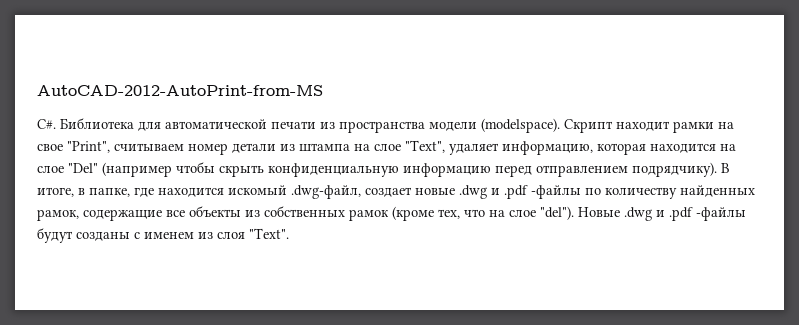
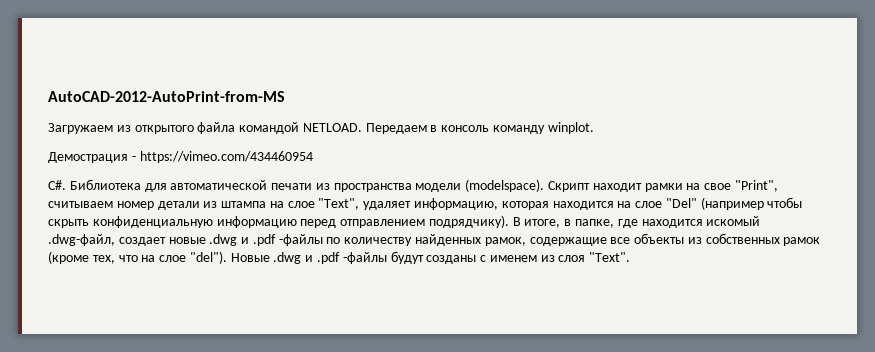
+ Загружаем из открытого файла командой NETLOAD. Передаем в консоль команду winplot.
+ Демострация - https://vimeo.com/434460954

